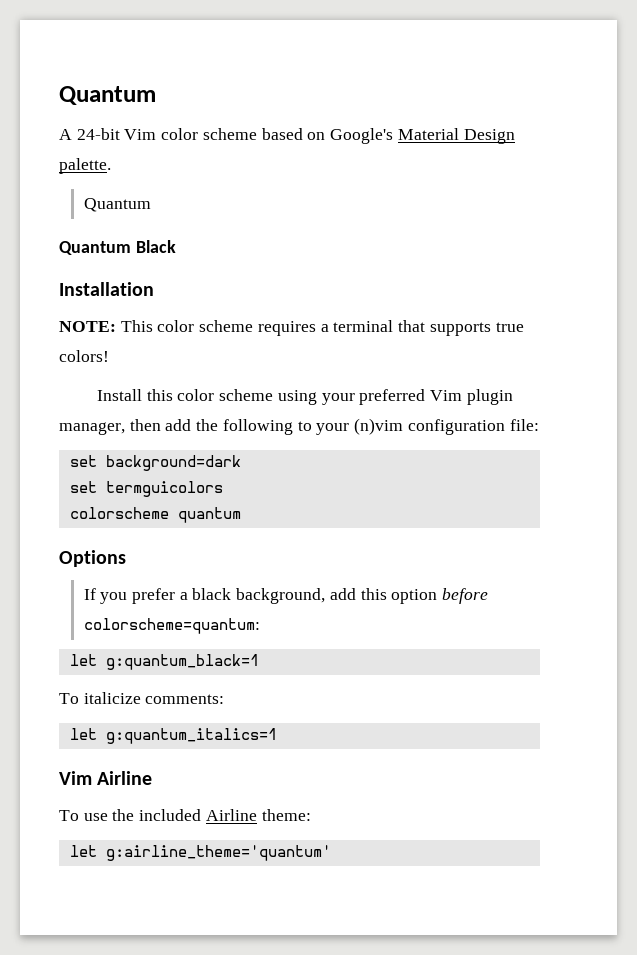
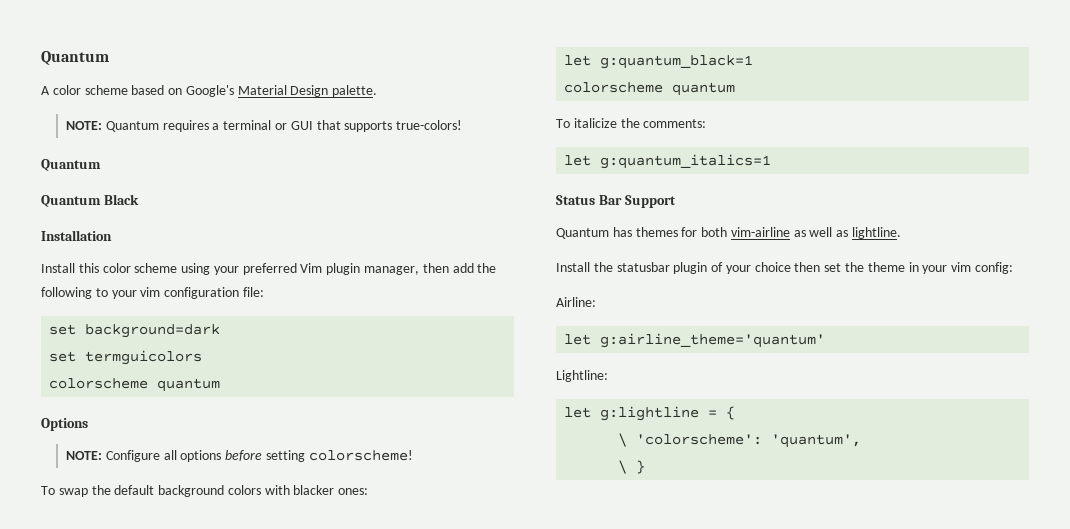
- A 24-bit Vim color scheme based on Google's Material Design palette.
+ A color scheme based on Google's Material Design palette.
+ NOTE: Quantum requires a terminal or GUI that supports true-colors!
  Quantum
  Quantum Black
  Installation
- NOTE: This color scheme requires a terminal that supports true colors!
- Install this color scheme using your preferred Vim plugin manager, then add the following to your (n)vim configuration file:
+ Install this color scheme using your preferred Vim plugin manager, then add the following to your vim configuration file:
- If you prefer a black background, add this option before colorscheme=quantum:
+ NOTE: Configure all options before setting colorscheme!
+ To swap the default background colors with blacker ones:
  let g:quantum_black=1
+ colorscheme quantum
- To italicize comments:
+ To italicize the comments:
- Vim Airline
- To use the included Airline theme:
+ Status Bar Support
+ Quantum has themes for both vim-airline as well as lightline.
+ Install the statusbar plugin of your choice then set the theme in your vim config:
+ Airline:
  let g:airline_theme='quantum'
+ Lightline:
+ let g:lightline = {
+ \ 'colorscheme': 'quantum',
+ \ }

